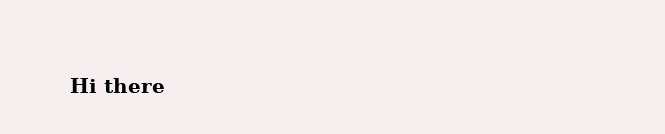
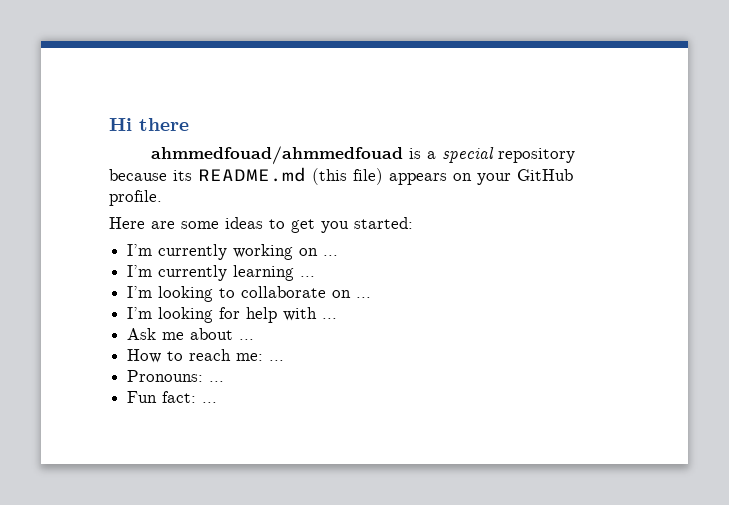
+ ahmmedfouad/ahmmedfouad is a special repository because its README.md (this file) appears on your GitHub profile.
+ Here are some ideas to get you started:
+ I’m currently working on ...
+ I’m currently learning ...
+ I’m looking to collaborate on ...
+ I’m looking for help with ...
+ Ask me about ...
+ How to reach me: ...
+ Pronouns: ...
+ Fun fact: ...

